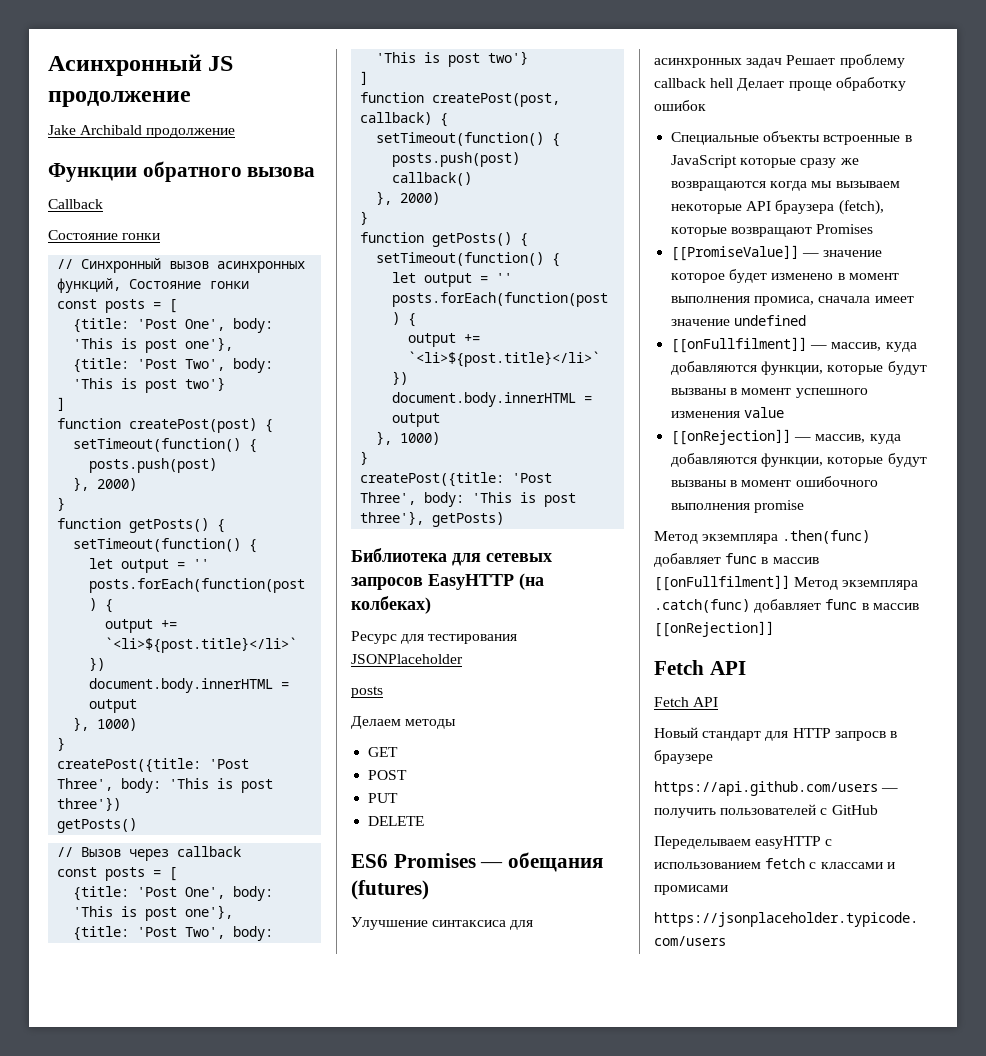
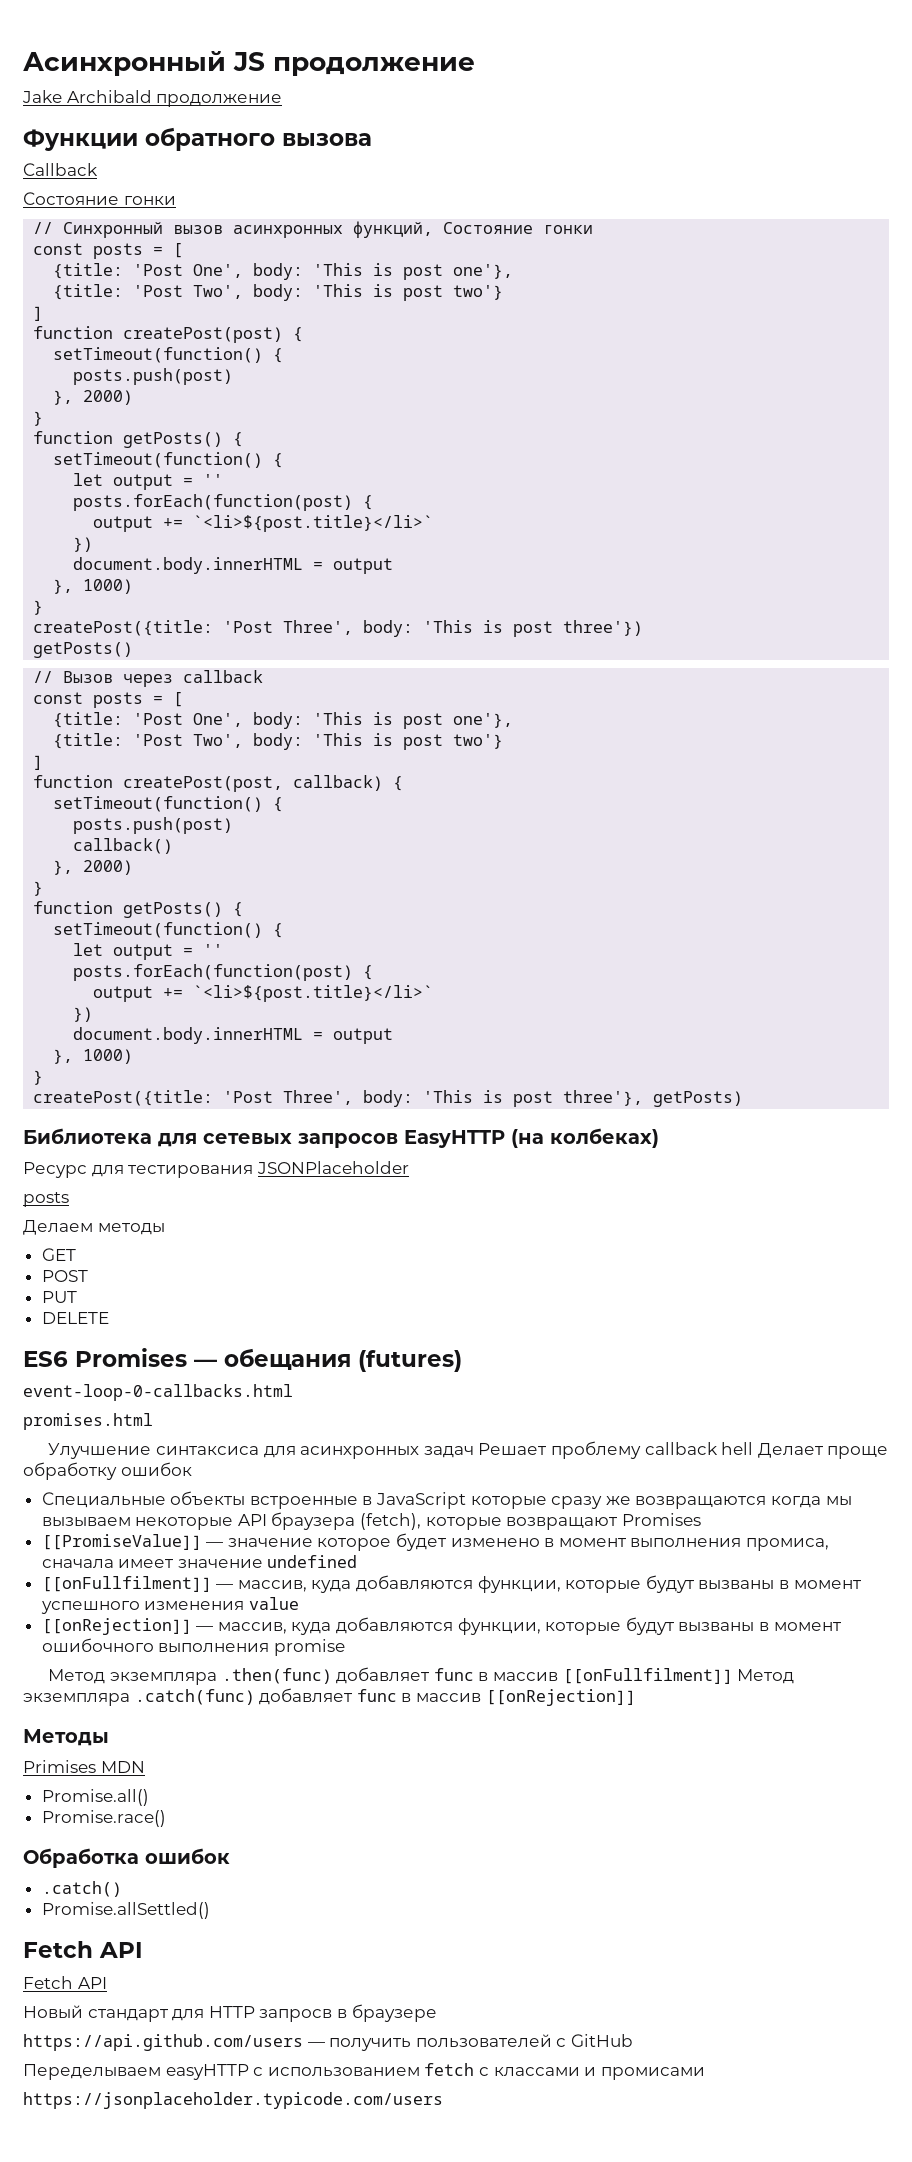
+ event-loop-0-callbacks.html
+ promises.html
+ Методы
+ Primises MDN
+ Promise.all()
+ Promise.race()
+ Обработка ошибок
+ .catch()
+ Promise.allSettled()

